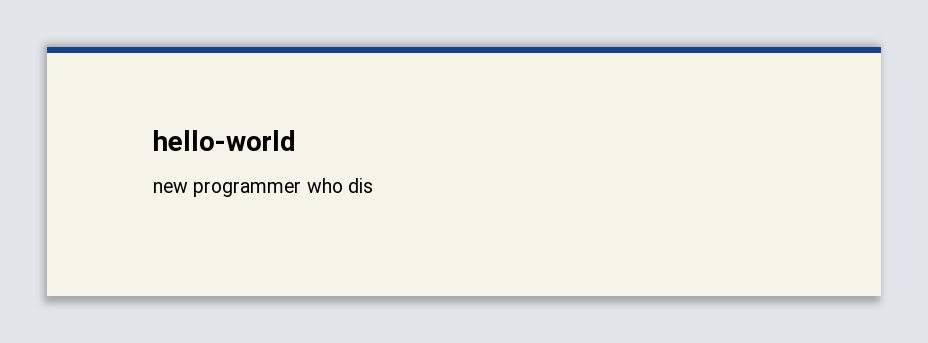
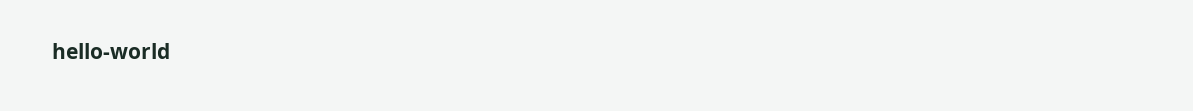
- new programmer who dis

